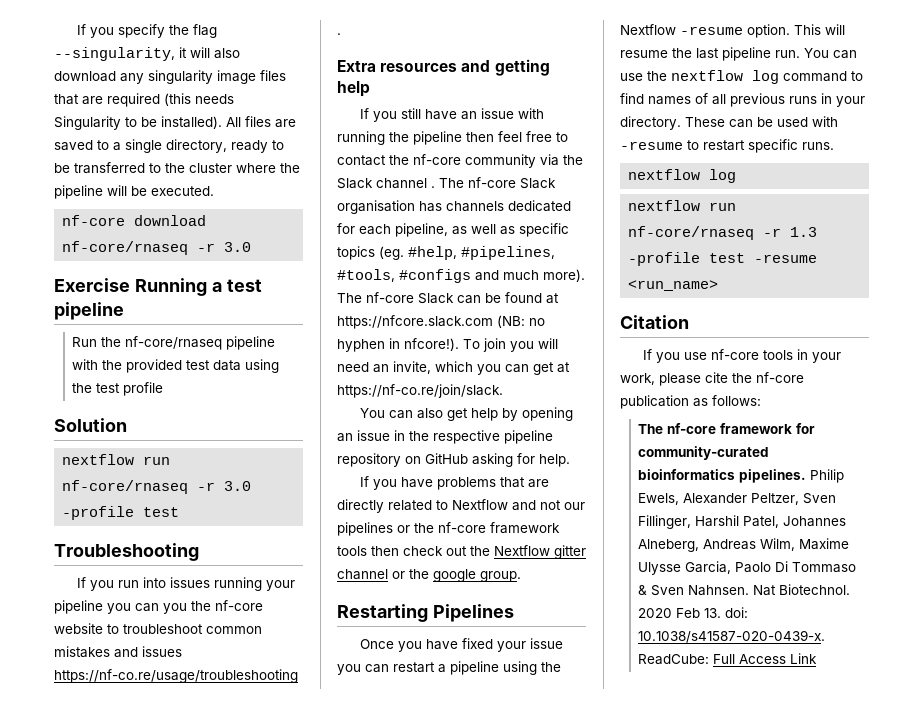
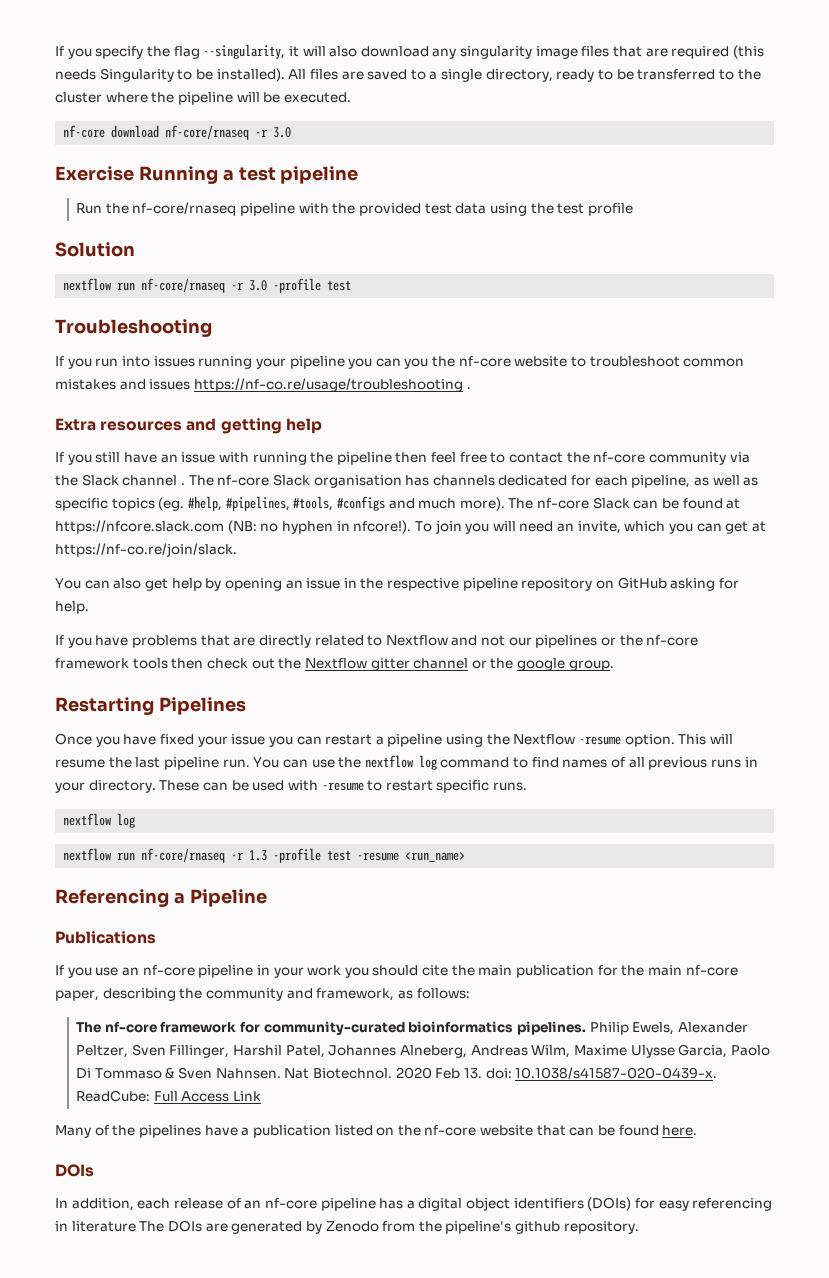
- Citation
+ Referencing a Pipeline
+ Publications
- If you use nf-core tools in your work, please cite the nf-core publication as follows:
+ If you use an nf-core pipeline in your work you should cite the main publication for the main nf-core paper, describing the community and framework, as follows:
+ Many of the pipelines have a publication listed on the nf-core website that can be found here.
+ DOIs
+ In addition, each release of an nf-core pipeline has a digital object identifiers (DOIs) for easy referencing in literature The DOIs are generated by Zenodo from the pipeline's github repository.

